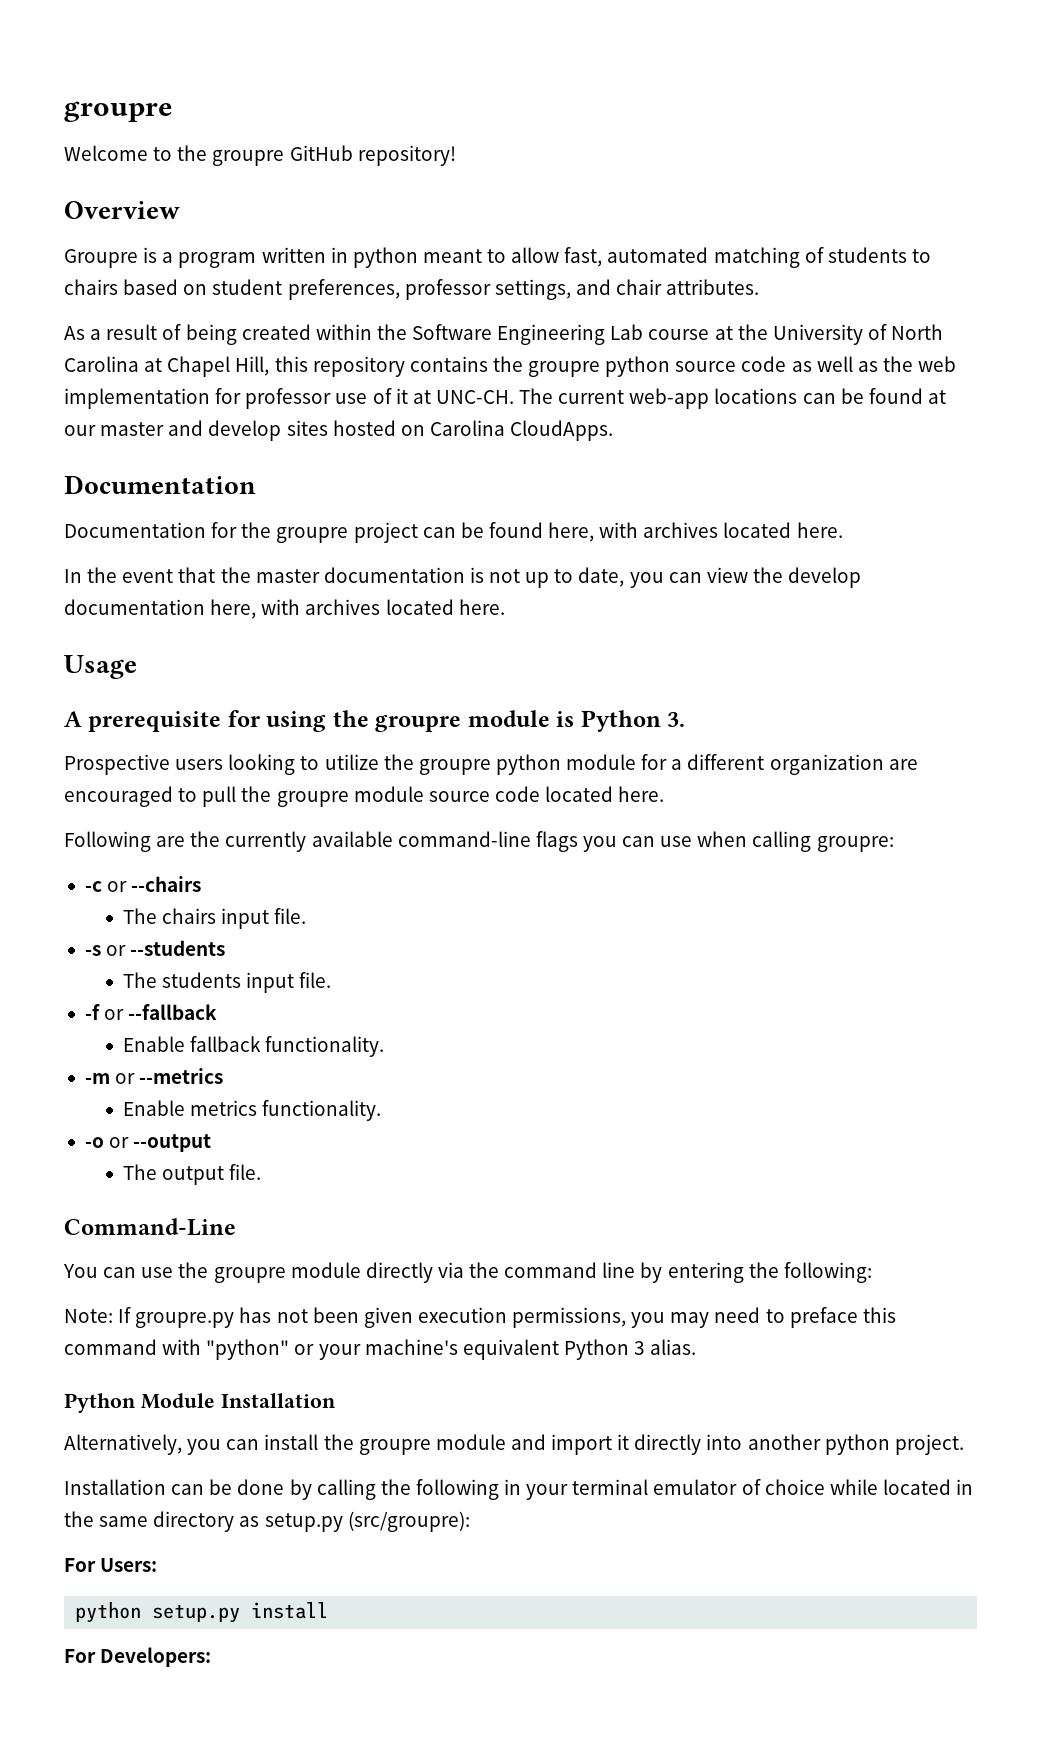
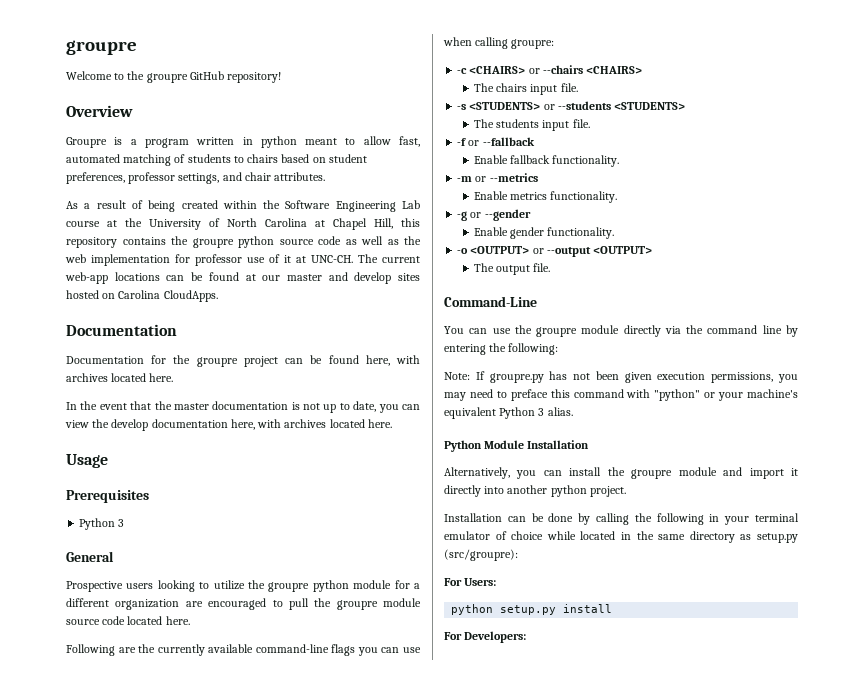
- A prerequisite for using the groupre module is Python 3.
+ Prerequisites
+ Python 3
+ General
- -c or --chairs
+ -c <CHAIRS> or --chairs <CHAIRS>
- -s or --students
+ -s <STUDENTS> or --students <STUDENTS>
+ -g or --gender
+ Enable gender functionality.
- -o or --output
+ -o <OUTPUT> or --output <OUTPUT>

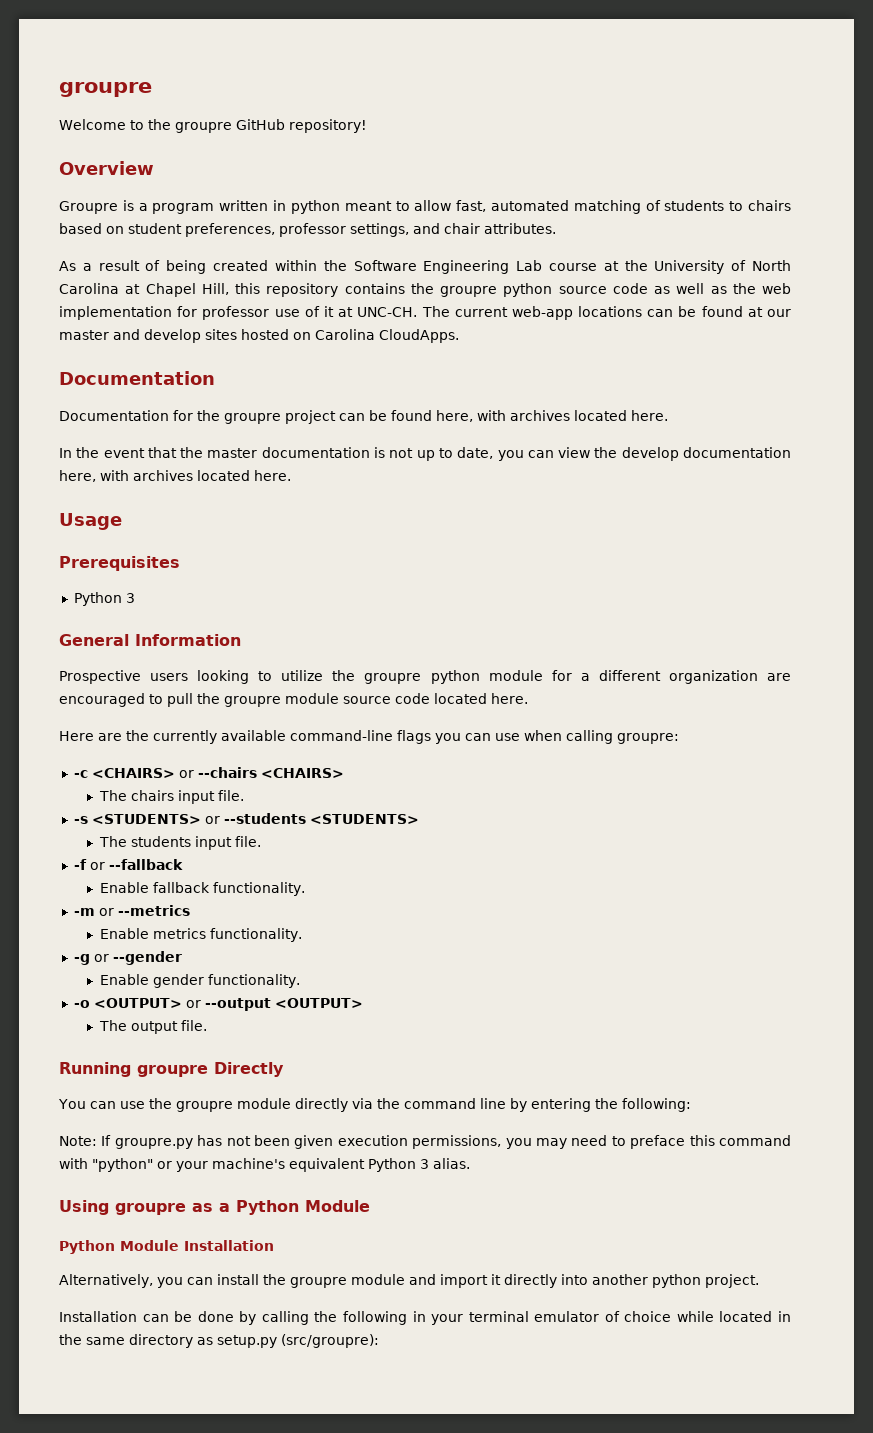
- General
+ General Information
- Following are the currently available command-line flags you can use when calling groupre:
+ Here are the currently available command-line flags you can use when calling groupre:
- Command-Line
+ Running groupre Directly
+ Using groupre as a Python Module
- For Users:
- python setup.py install
- For Developers:

